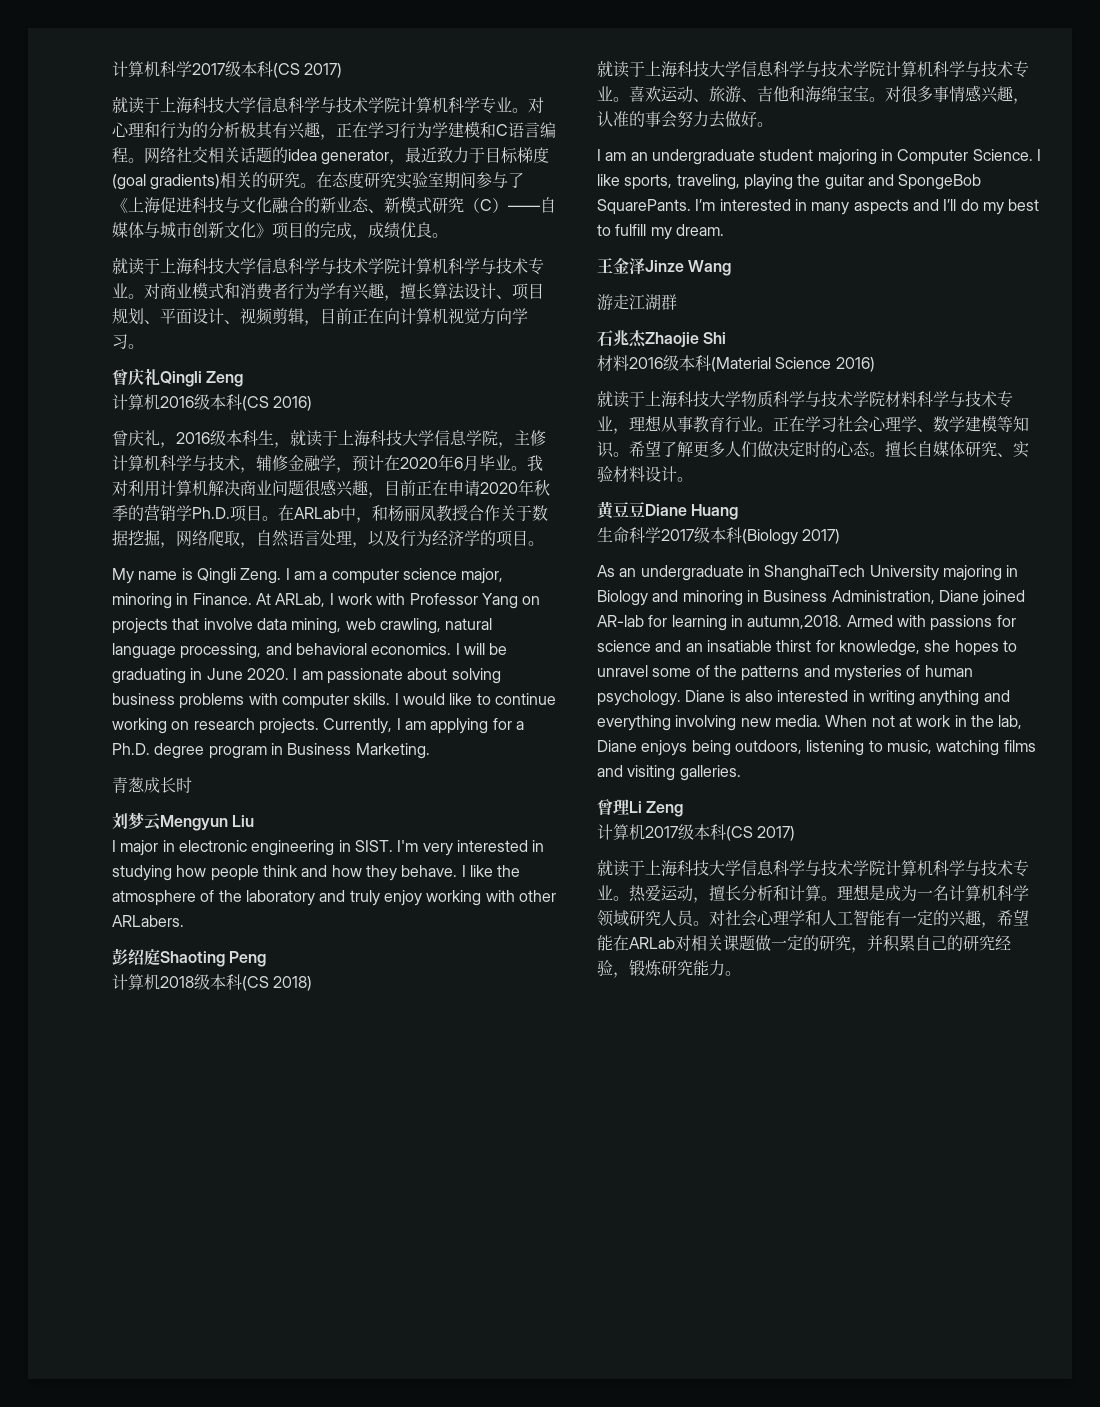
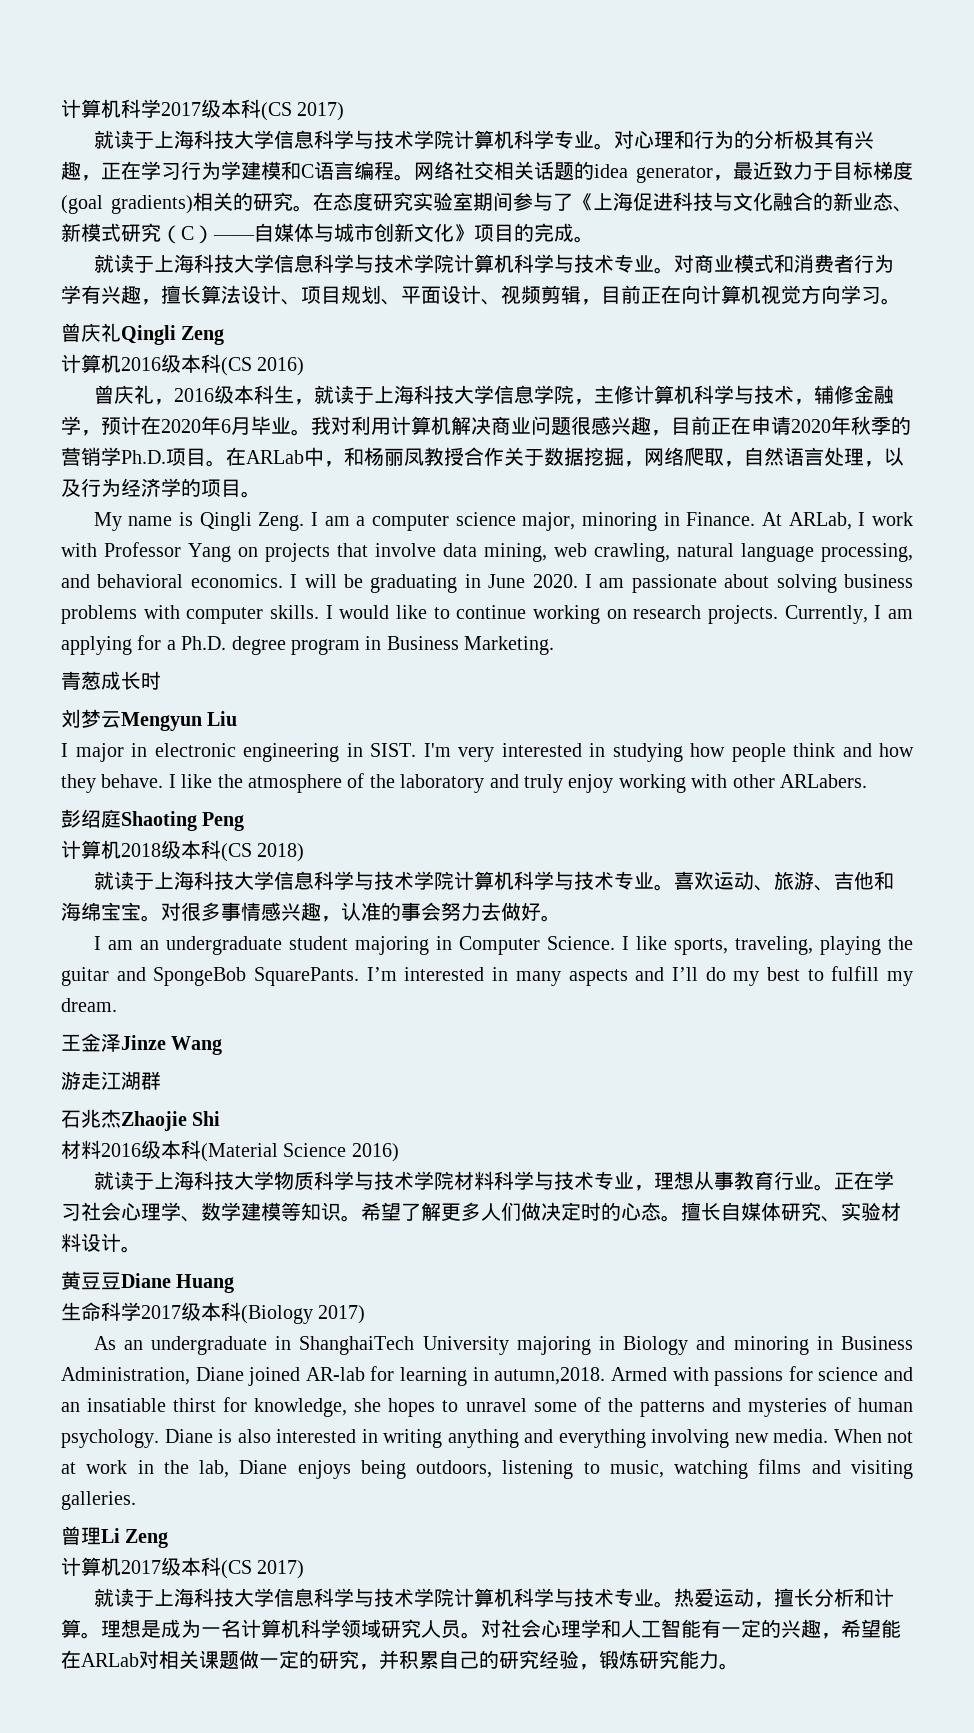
- 在态度研究实验室期间参与了《上海促进科技与文化融合的新业态、新模式研究（C）——自媒体与城市创新文化》项目的完成，成绩优良。
+ 在态度研究实验室期间参与了《上海促进科技与文化融合的新业态、新模式研究（C）——自媒体与城市创新文化》项目的完成。

